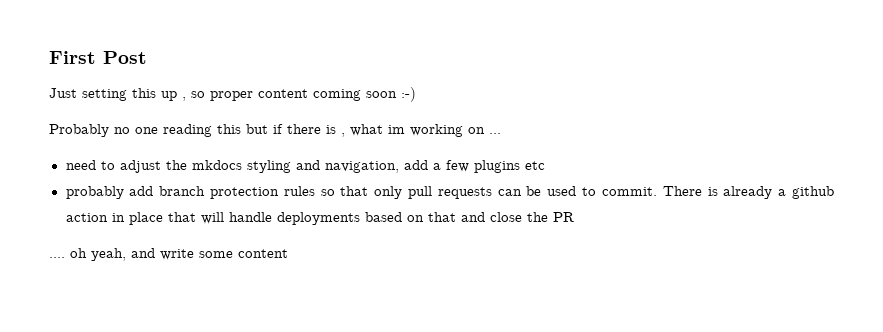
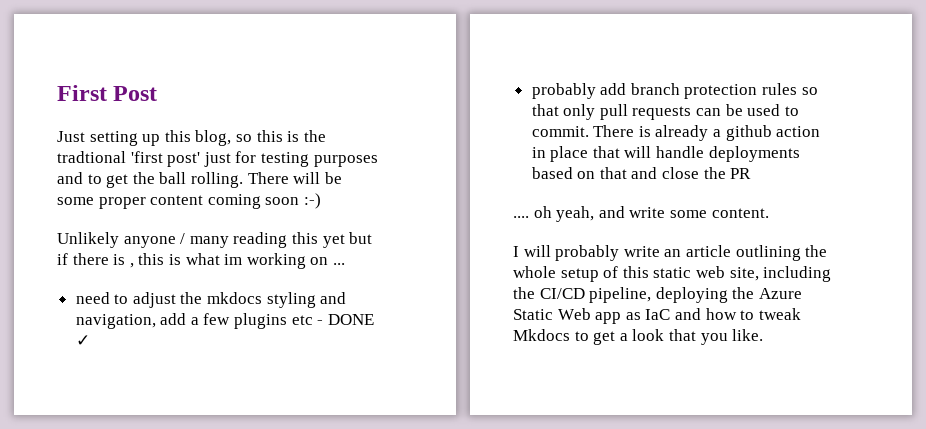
- Just setting this up , so proper content coming soon :-)
+ Just setting up this blog, so this is the tradtional 'first post' just for testing purposes and to get the ball rolling. There will be some proper content coming soon :-)
- Probably no one reading this but if there is , what im working on ...
+ Unlikely anyone / many reading this yet but if there is , this is what im working on ...
- need to adjust the mkdocs styling and navigation, add a few plugins etc
+ need to adjust the mkdocs styling and navigation, add a few plugins etc - DONE ✓
- .... oh yeah, and write some content
+ .... oh yeah, and write some content.
+ I will probably write an article outlining the whole setup of this static web site, including the CI/CD pipeline, deploying the Azure Static Web app as IaC and how to tweak Mkdocs to get a look that you like.

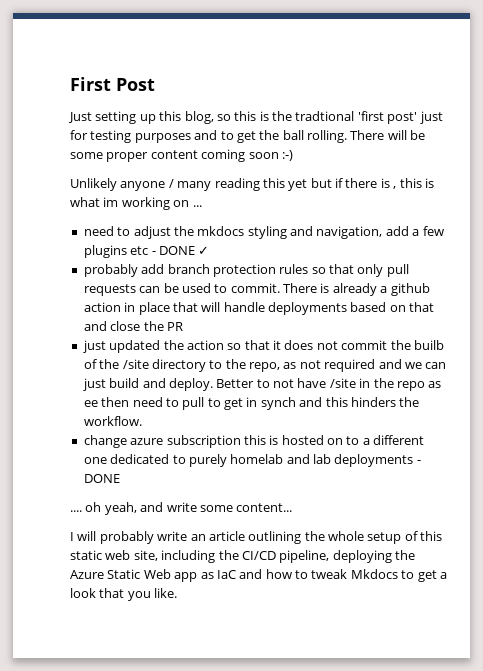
+ just updated the action so that it does not commit the builb of the /site directory to the repo, as not required and we can just build and deploy. Better to not have /site in the repo as ee then need to pull to get in synch and this hinders the workflow.
+ change azure subscription this is hosted on to a different one dedicated to purely homelab and lab deployments - DONE
- .... oh yeah, and write some content.
+ .... oh yeah, and write some content...

